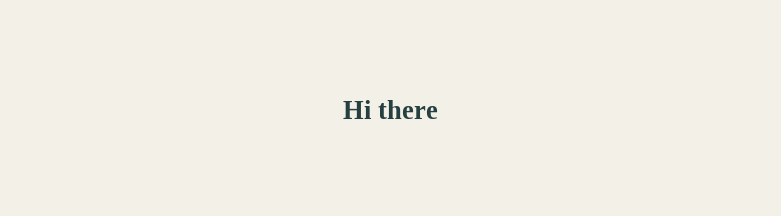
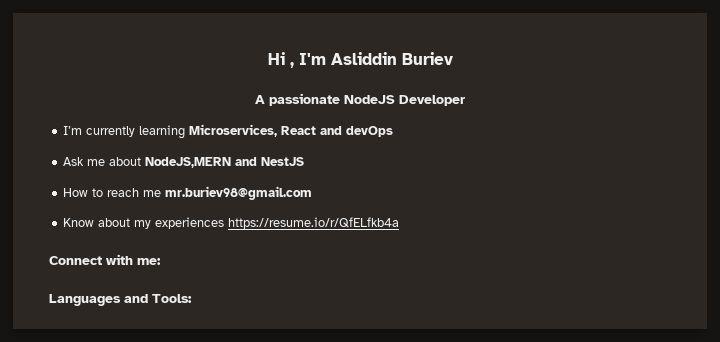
- Hi there
+ Hi , I'm Asliddin Buriev
+ A passionate NodeJS Developer
+ I’m currently learning Microservices, React and devOps
+ Ask me about NodeJS,MERN and NestJS
+ How to reach me mr.buriev98@gmail.com
+ Know about my experiences https://resume.io/r/QfELfkb4a
+ Connect with me:
+ Languages and Tools:

